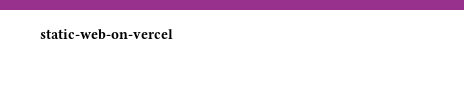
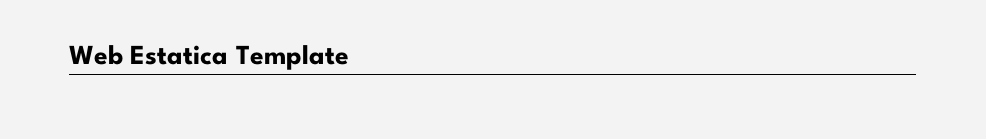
- static-web-on-vercel
+ Web Estatica Template

